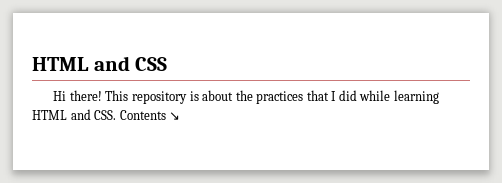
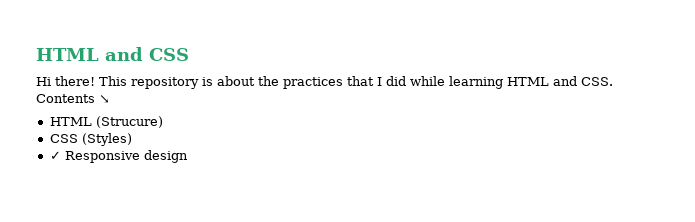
+ HTML (Strucure)
+ CSS (Styles)
+ ✓ Responsive design

